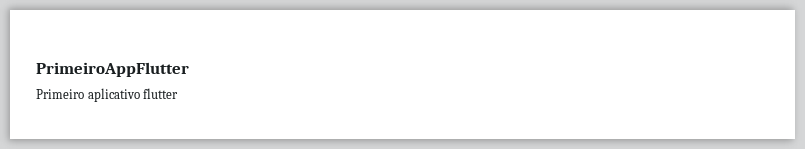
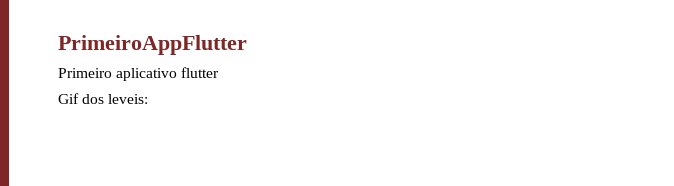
+ Gif dos leveis:

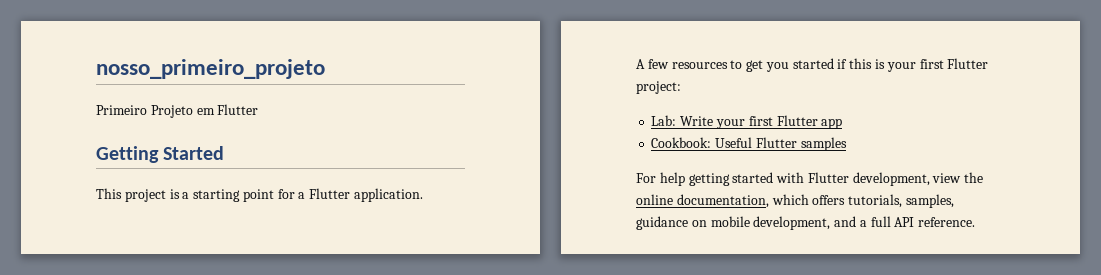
- PrimeiroAppFlutter
+ nosso_primeiro_projeto
- Primeiro aplicativo flutter
- Gif dos leveis:
+ Primeiro Projeto em Flutter
+ Getting Started
+ This project is a starting point for a Flutter application.
+ A few resources to get you started if this is your first Flutter project:
+ Lab: Write your first Flutter app
+ Cookbook: Useful Flutter samples
+ For help getting started with Flutter development, view the online documentation, which offers tutorials, samples, guidance on mobile development, and a full API reference.

